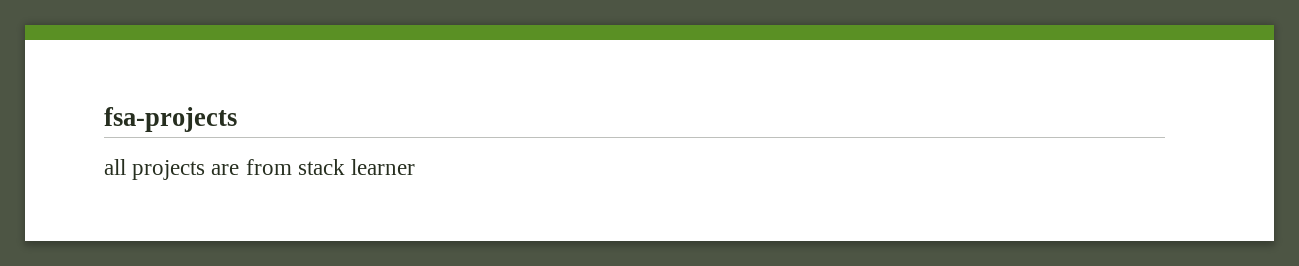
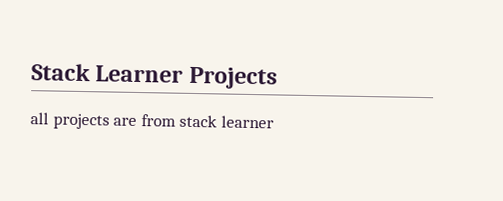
- fsa-projects
+ Stack Learner Projects

